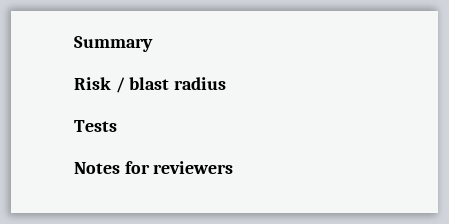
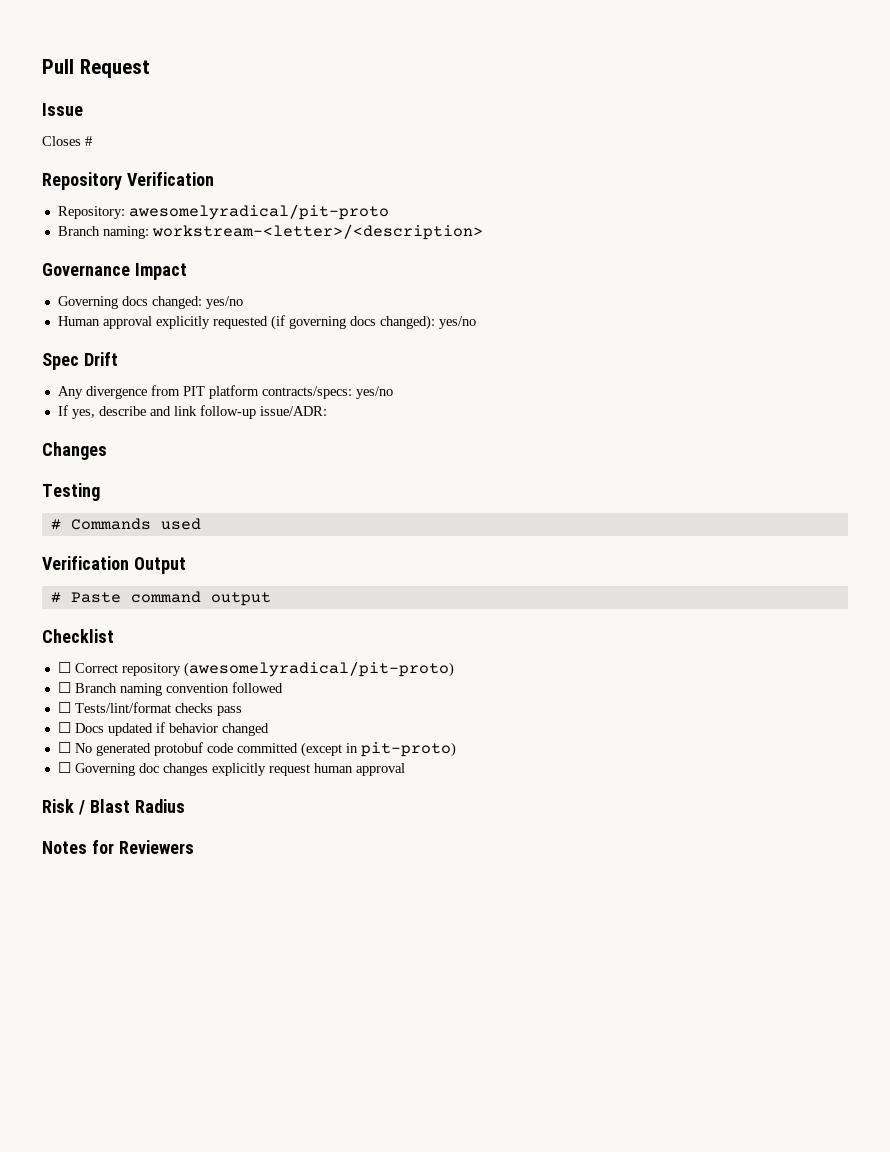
- Summary
+ Pull Request
+ Issue
+ Closes #
+ Repository Verification
+ Repository: awesomelyradical/pit-proto
+ Branch naming: workstream-<letter>/<description>
+ Governance Impact
+ Governing docs changed: yes/no
+ Human approval explicitly requested (if governing docs changed): yes/no
+ Spec Drift
+ Any divergence from PIT platform contracts/specs: yes/no
+ If yes, describe and link follow-up issue/ADR:
+ Changes
+ Testing
+ # Commands used
+ Verification Output
+ # Paste command output
+ Checklist
+ ☐ Correct repository (awesomelyradical/pit-proto)
+ ☐ Branch naming convention followed
+ ☐ Tests/lint/format checks pass
+ ☐ Docs updated if behavior changed
+ ☐ No generated protobuf code committed (except in pit-proto)
+ ☐ Governing doc changes explicitly request human approval
- Risk / blast radius
- Tests
+ Risk / Blast Radius
- Notes for reviewers
+ Notes for Reviewers

